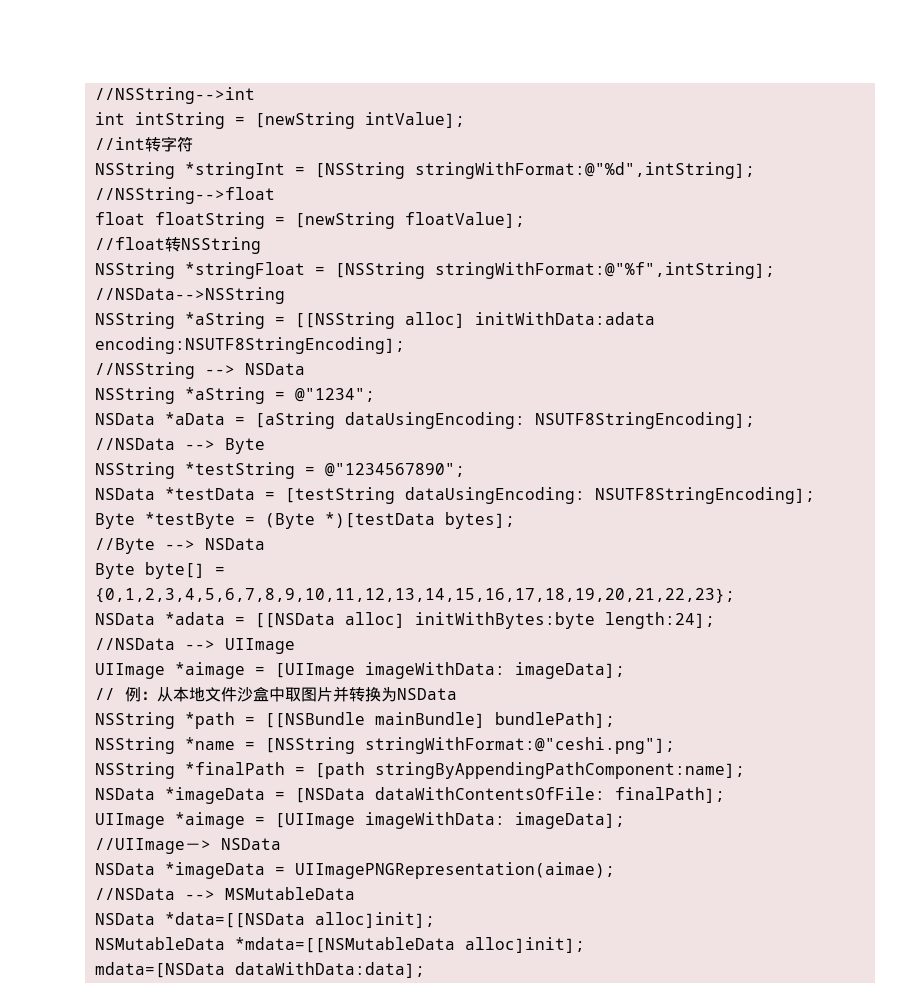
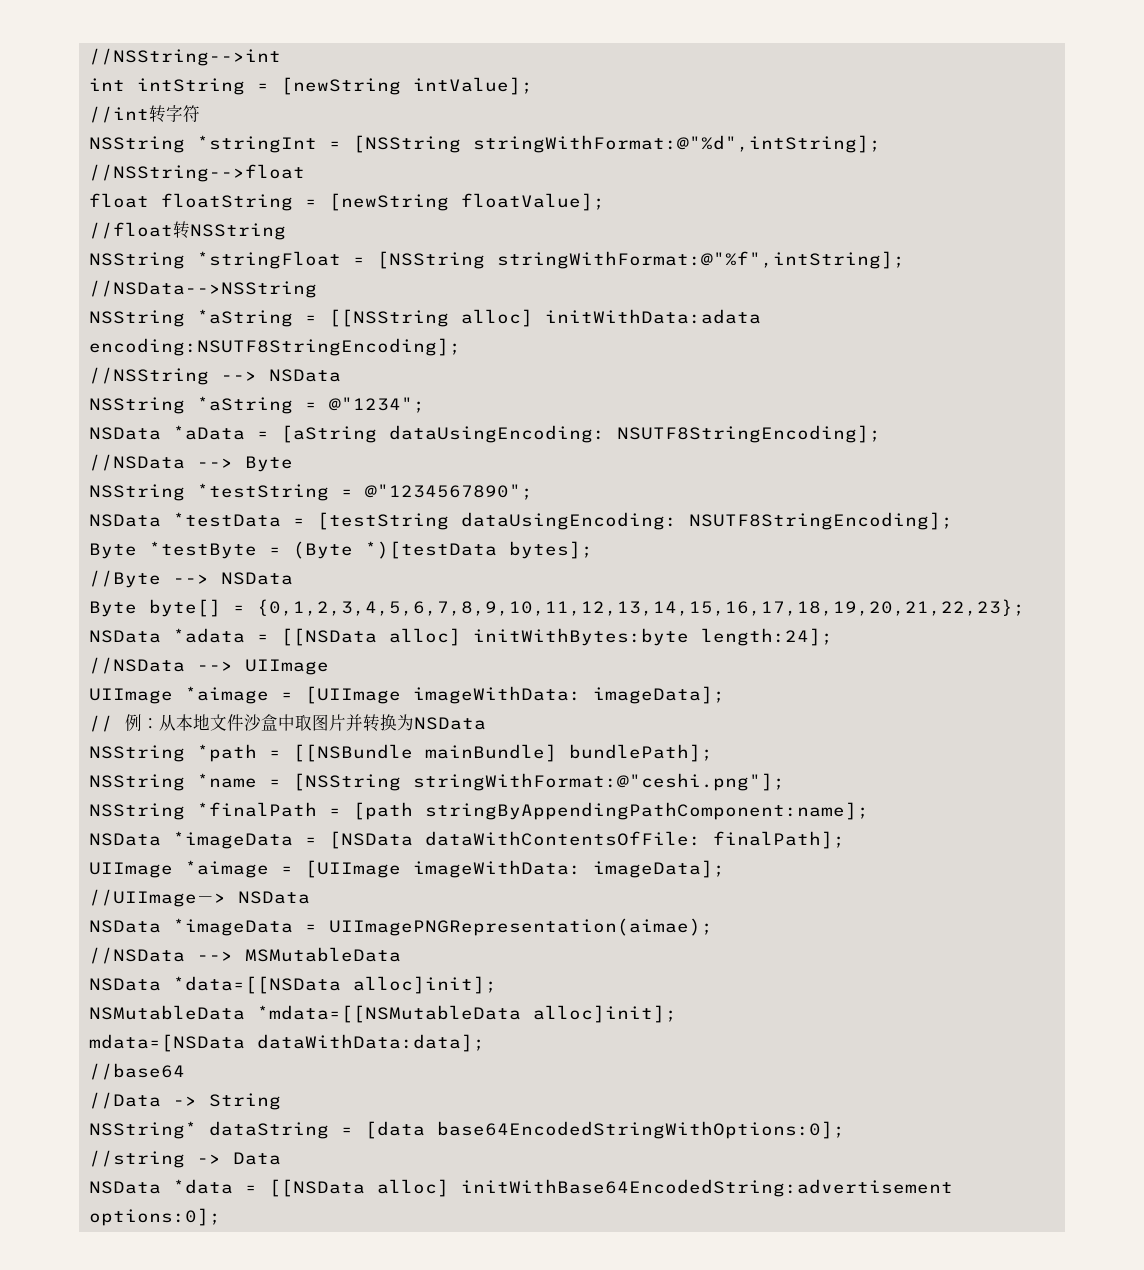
+ //base64
+ //Data -> String
+ NSString* dataString = [data base64EncodedStringWithOptions:0];
+ //string -> Data
+ NSData *data = [[NSData alloc] initWithBase64EncodedString:advertisement options:0];

